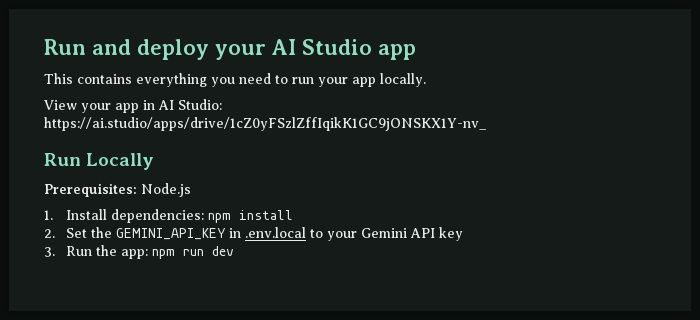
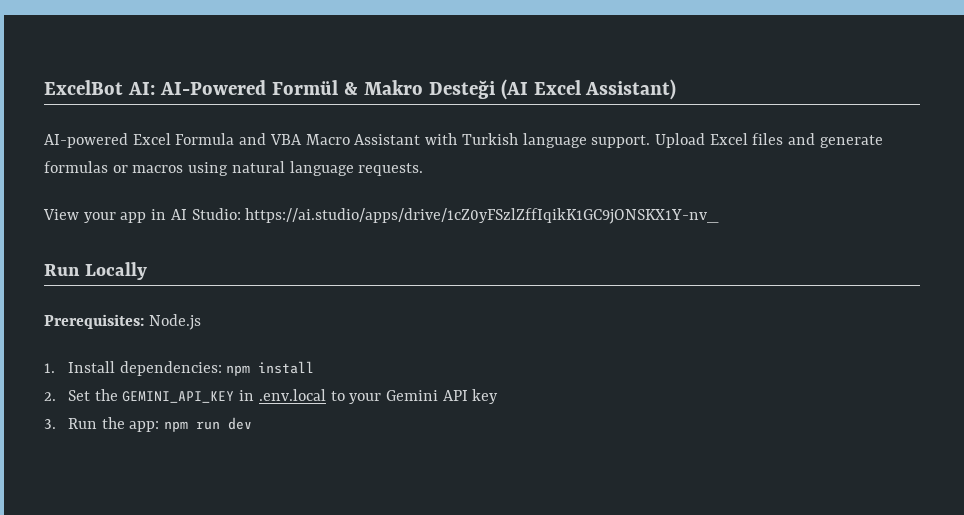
- Run and deploy your AI Studio app
- This contains everything you need to run your app locally.
+ ExcelBot AI: AI-Powered Formül & Makro Desteği (AI Excel Assistant)
+ AI-powered Excel Formula and VBA Macro Assistant with Turkish language support. Upload Excel files and generate formulas or macros using natural language requests.

